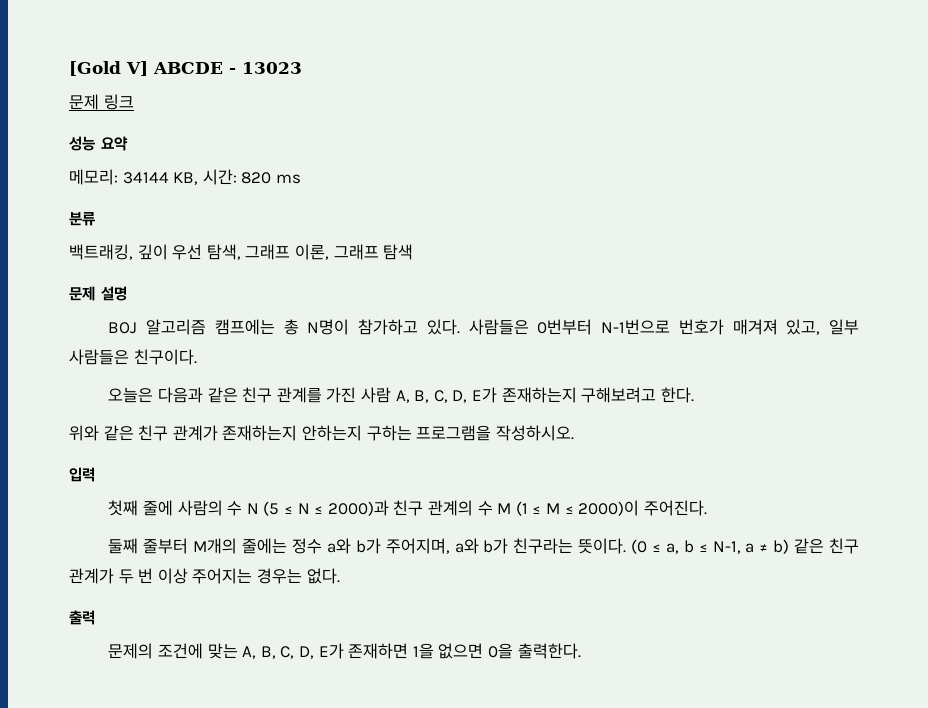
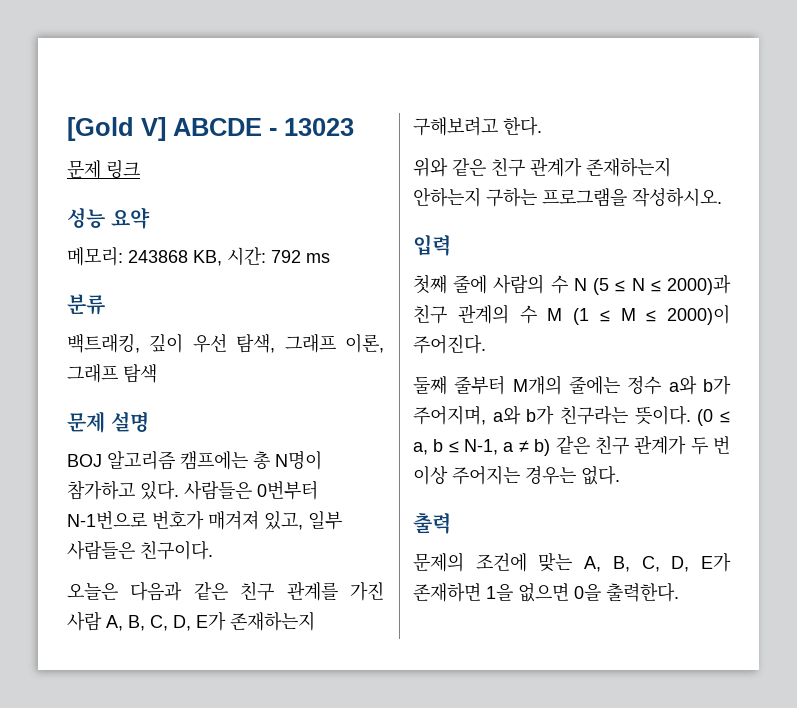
- 메모리: 34144 KB, 시간: 820 ms
+ 메모리: 243868 KB, 시간: 792 ms

